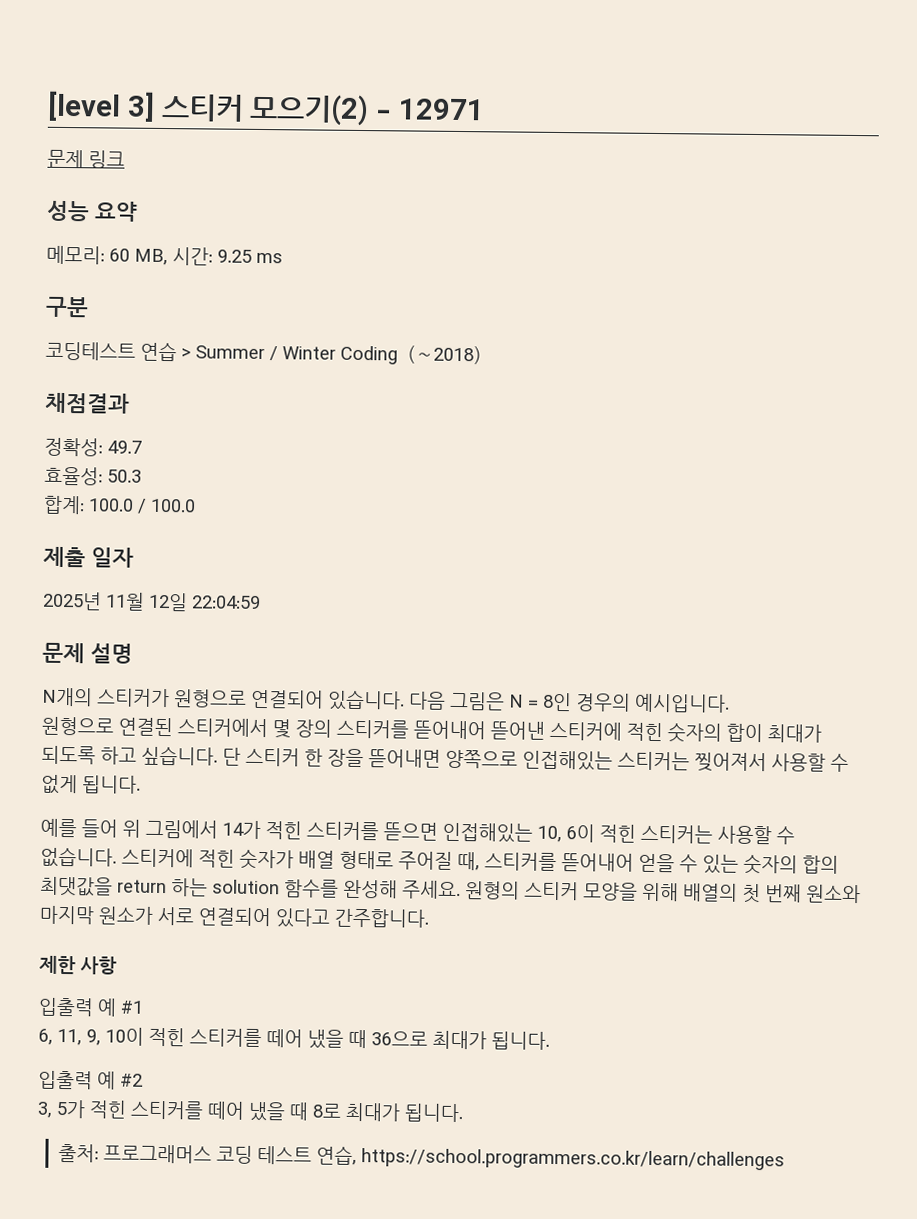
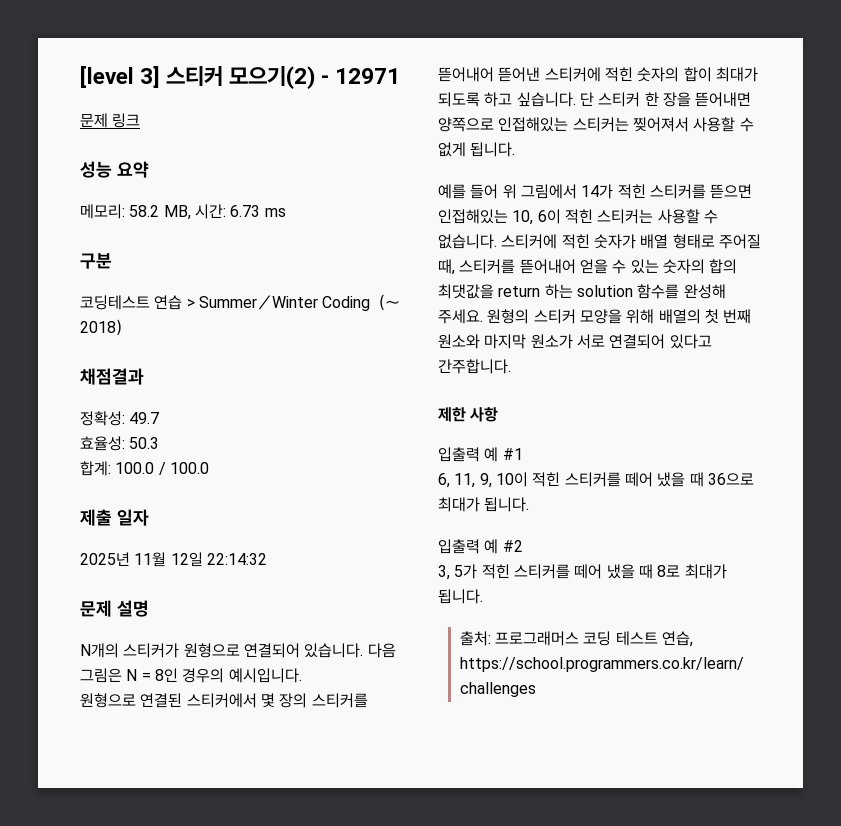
- 메모리: 60 MB, 시간: 9.25 ms
+ 메모리: 58.2 MB, 시간: 6.73 ms
- 2025년 11월 12일 22:04:59
+ 2025년 11월 12일 22:14:32

